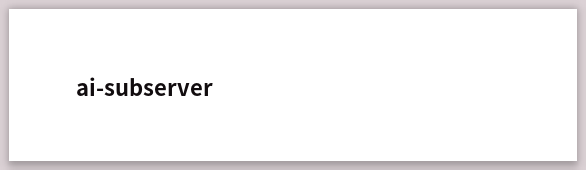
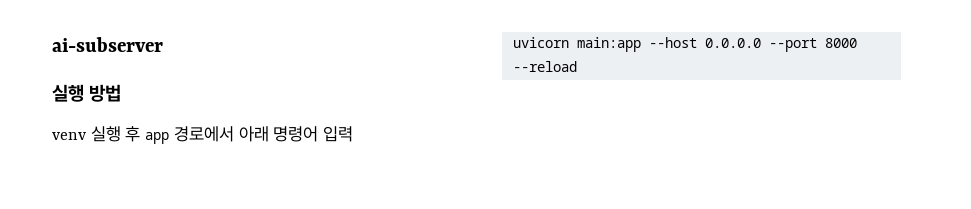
+ 실행 방법
+ venv 실행 후 app 경로에서 아래 명령어 입력
+ uvicorn main:app --host 0.0.0.0 --port 8000 --reload

